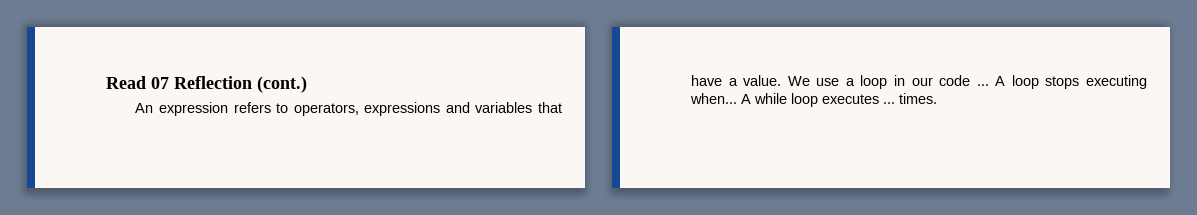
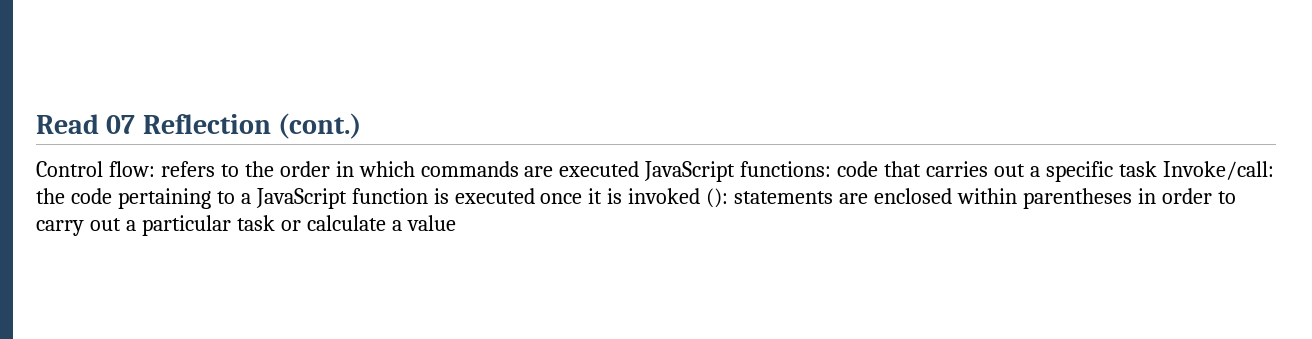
- An expression refers to operators, expressions and variables that have a value. We use a loop in our code ... A loop stops executing when... A while loop executes ... times.
+ Control flow: refers to the order in which commands are executed JavaScript functions: code that carries out a specific task Invoke/call: the code pertaining to a JavaScript function is executed once it is invoked (): statements are enclosed within parentheses in order to carry out a particular task or calculate a value

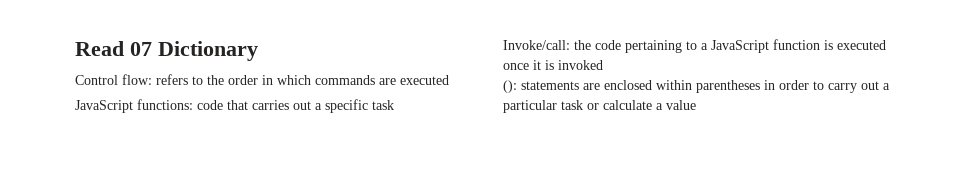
- Read 07 Reflection (cont.)
+ Read 07 Dictionary
- Control flow: refers to the order in which commands are executed JavaScript functions: code that carries out a specific task Invoke/call: the code pertaining to a JavaScript function is executed once it is invoked (): statements are enclosed within parentheses in order to carry out a particular task or calculate a value
+ Control flow: refers to the order in which commands are executed
+ JavaScript functions: code that carries out a specific task
+ Invoke/call: the code pertaining to a JavaScript function is executed once it is invoked
+ (): statements are enclosed within parentheses in order to carry out a particular task or calculate a value

